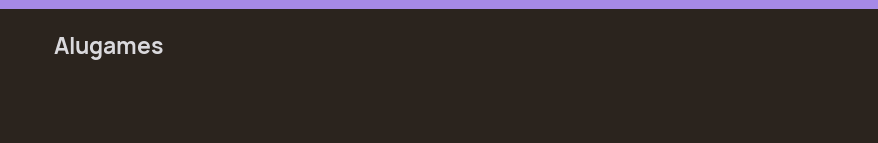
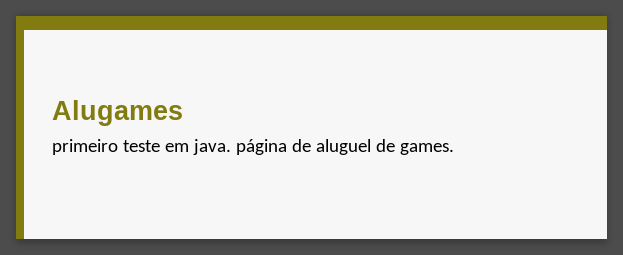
+ primeiro teste em java. página de aluguel de games.

